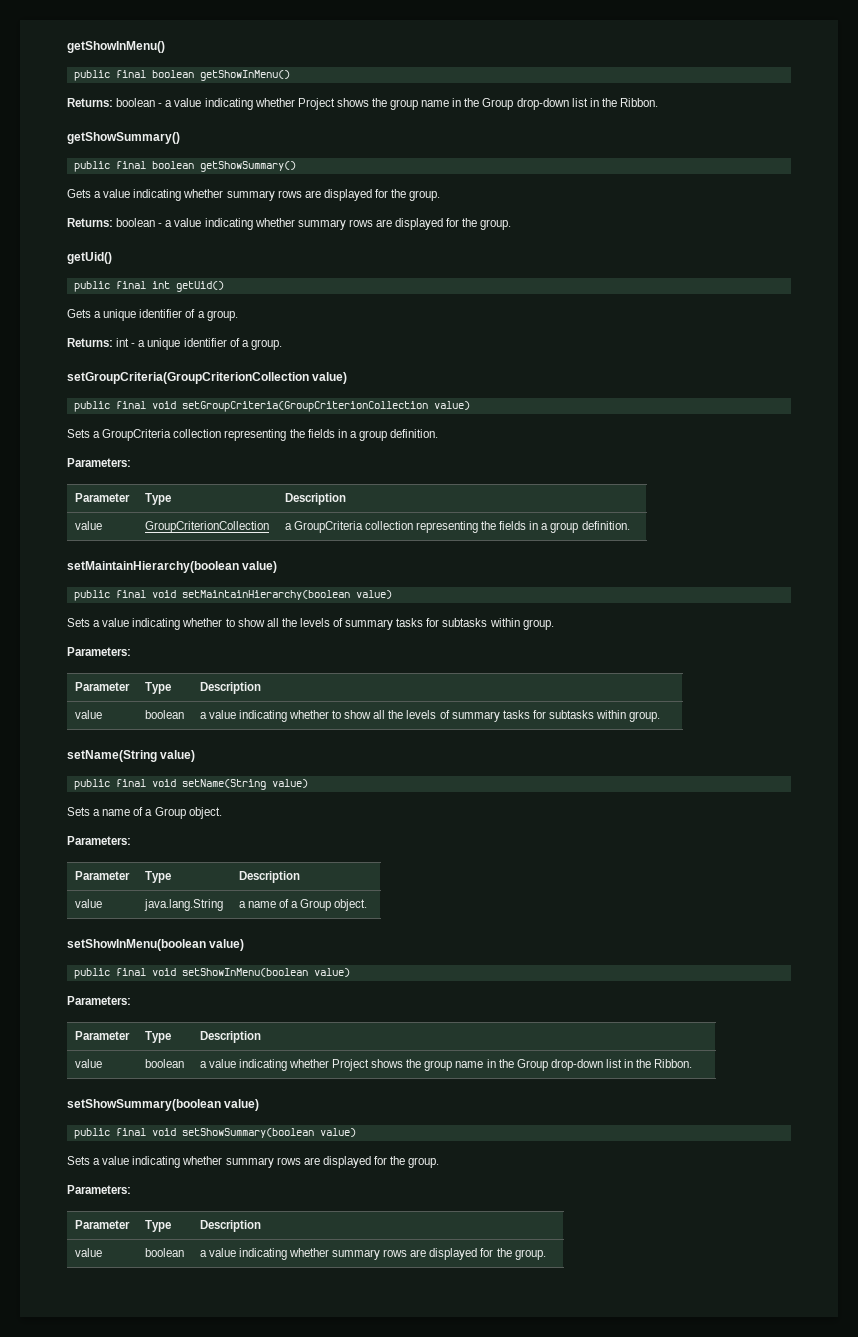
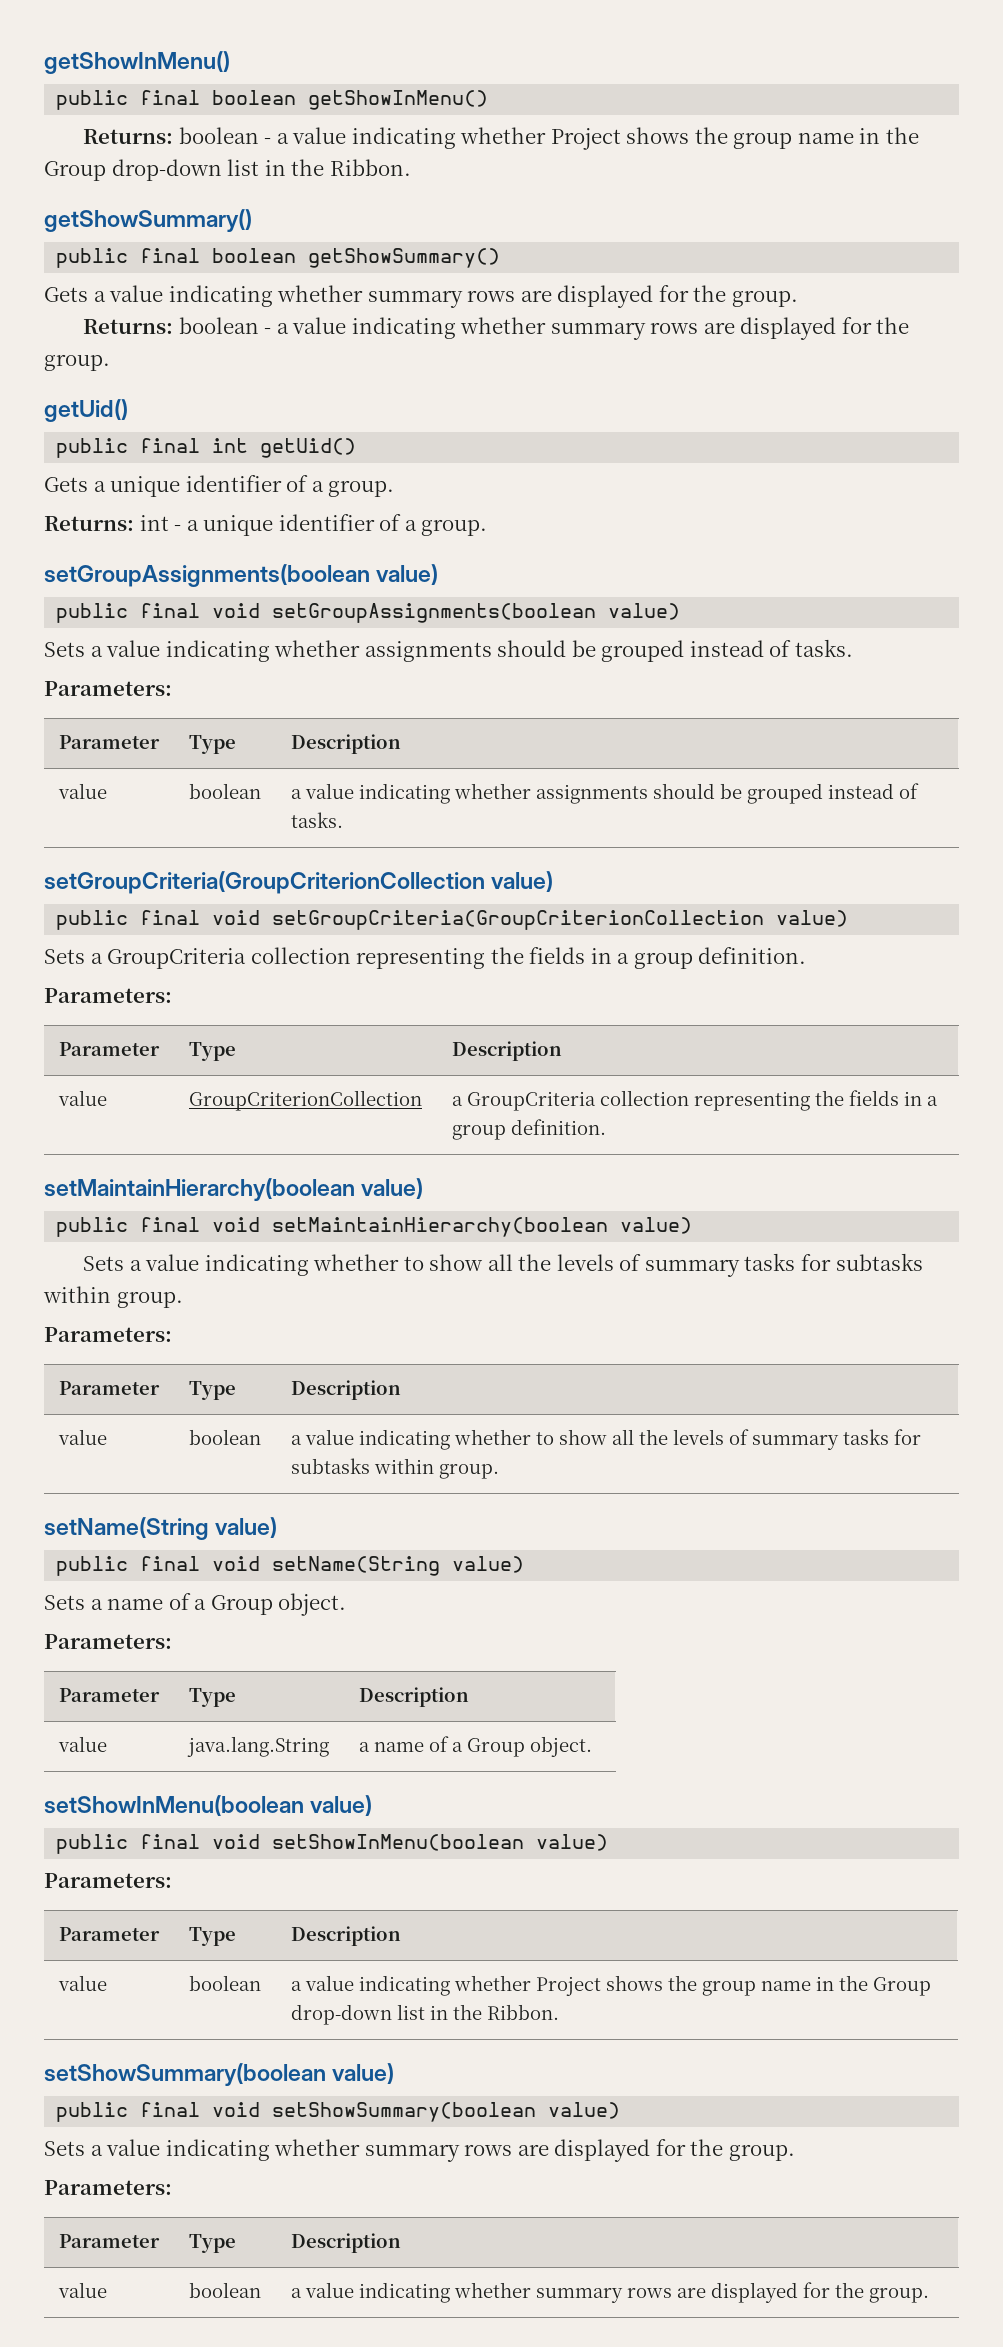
  Returns: int - a unique identifier of a group.
+ setGroupAssignments(boolean value)
+ public final void setGroupAssignments(boolean value)
+ Sets a value indicating whether assignments should be grouped instead of tasks.
+ Parameters:
+ Parameter | Type | Description
+ value | boolean | a value indicating whether assignments should be grouped instead of tasks.

